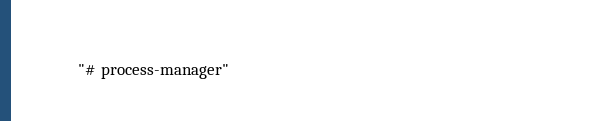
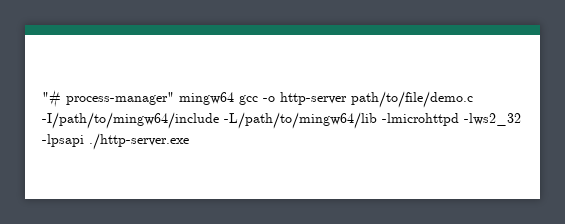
- "# process-manager"
+ "# process-manager" mingw64 gcc -o http-server path/to/file/demo.c -I/path/to/mingw64/include -L/path/to/mingw64/lib -lmicrohttpd -lws2_32 -lpsapi ./http-server.exe

